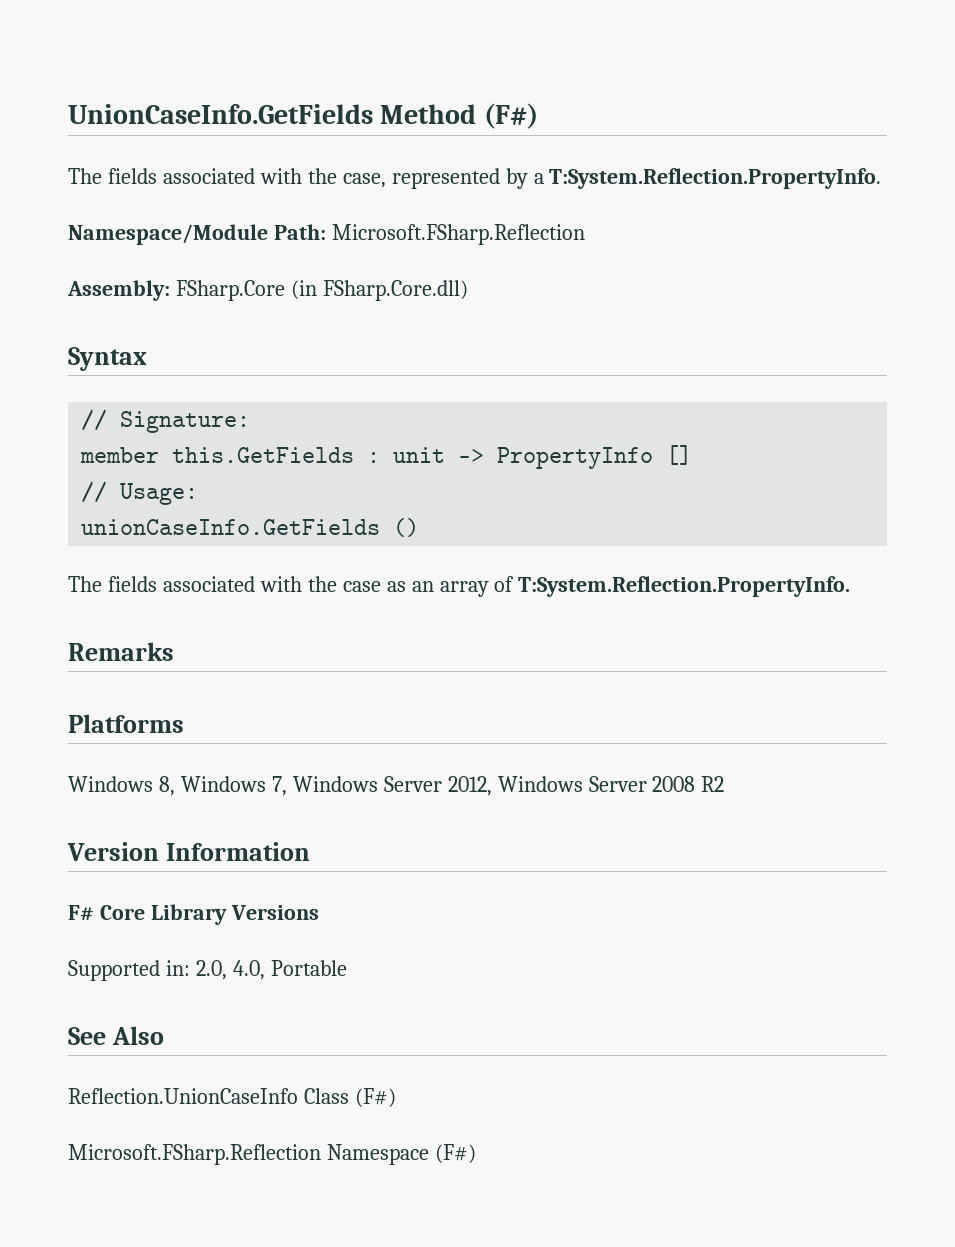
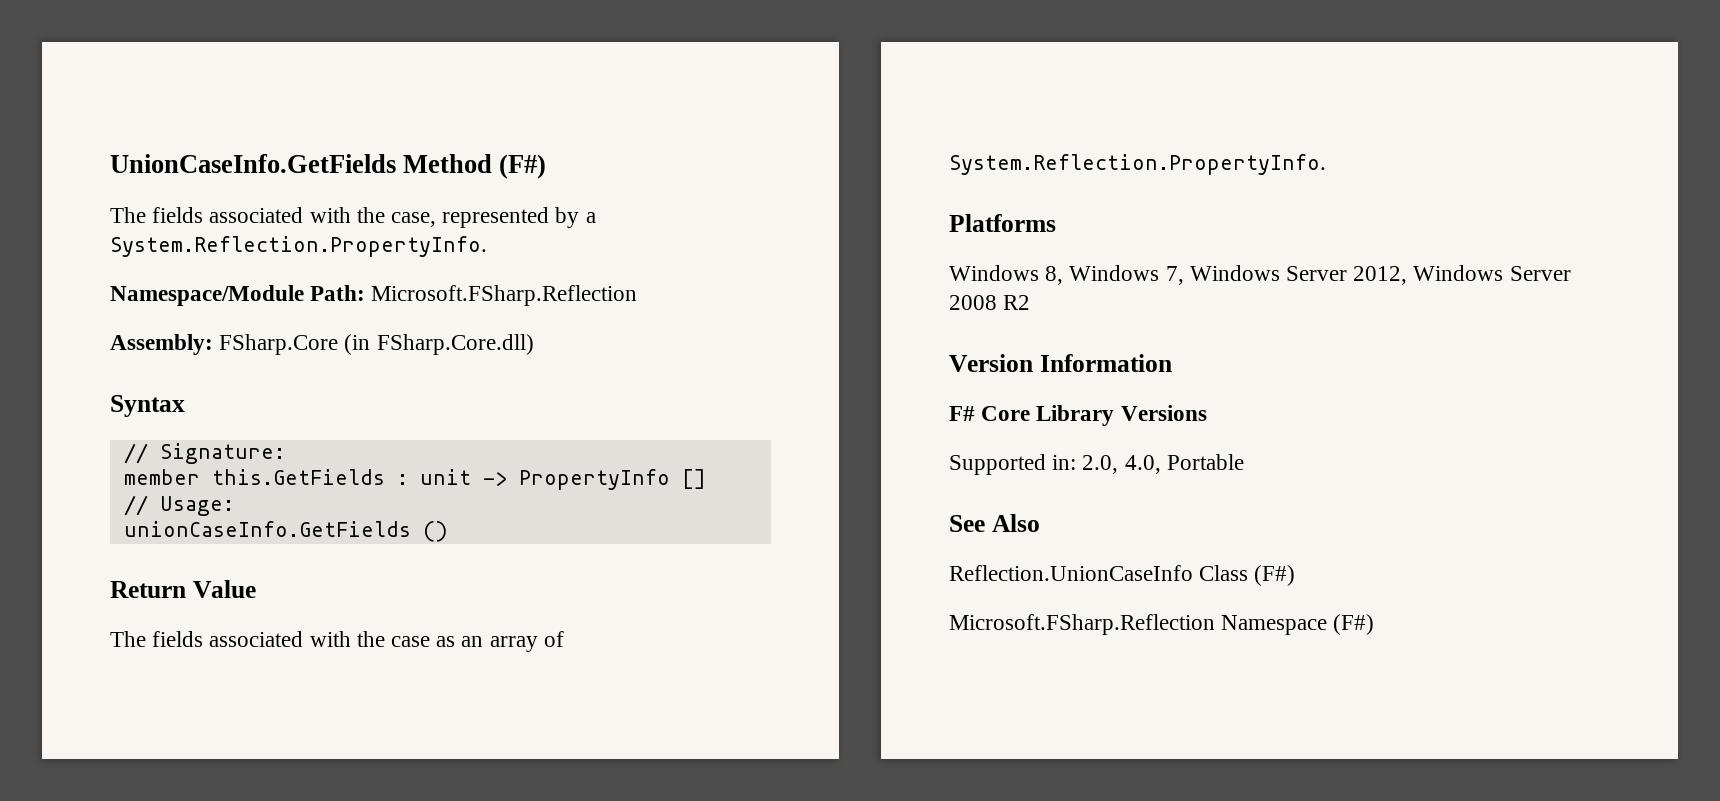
- The fields associated with the case, represented by a T:System.Reflection.PropertyInfo.
+ The fields associated with the case, represented by a System.Reflection.PropertyInfo.
+ Return Value
- The fields associated with the case as an array of T:System.Reflection.PropertyInfo.
- Remarks
+ The fields associated with the case as an array of System.Reflection.PropertyInfo.

